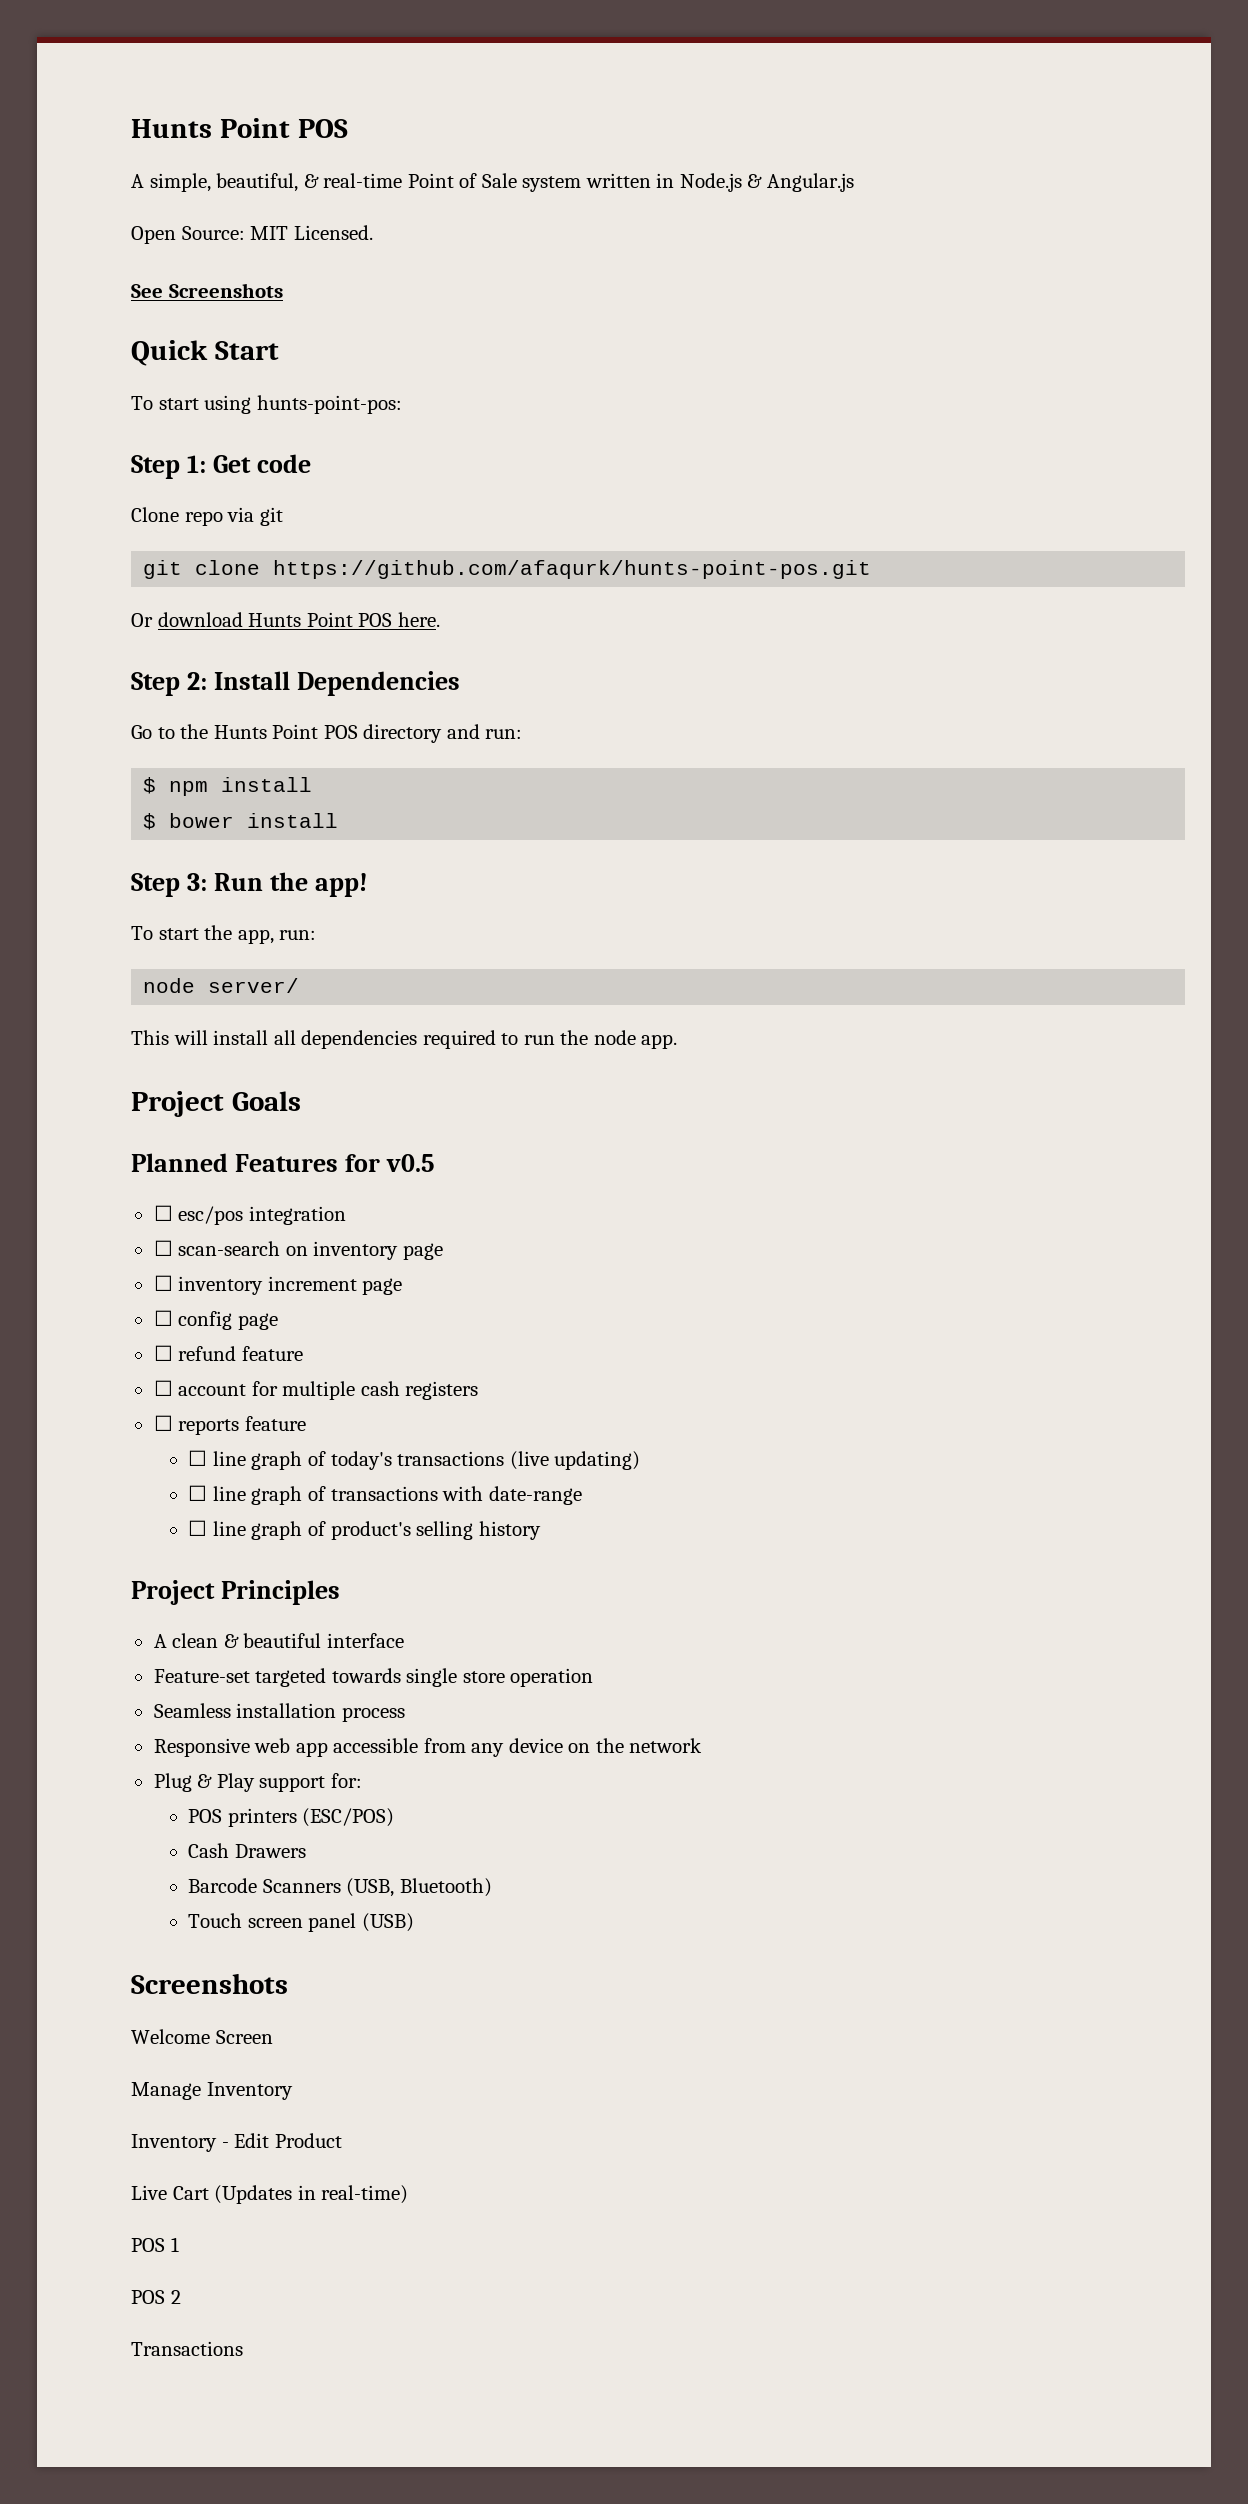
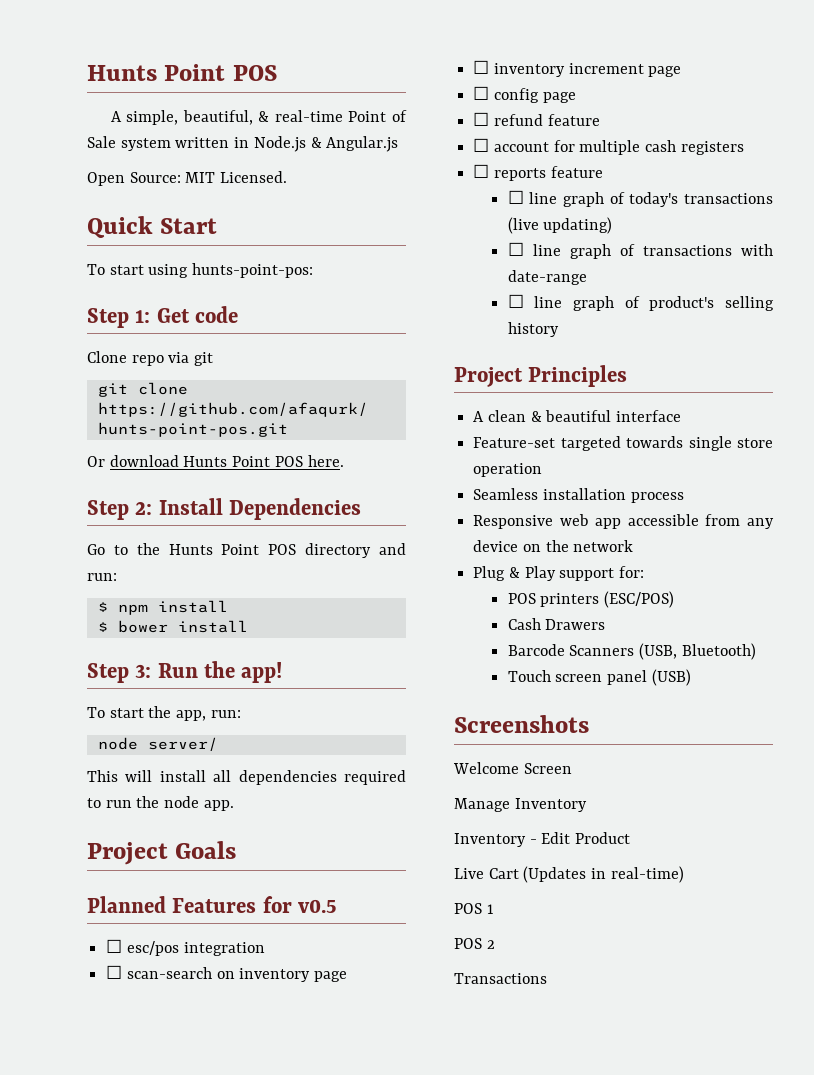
- See Screenshots

